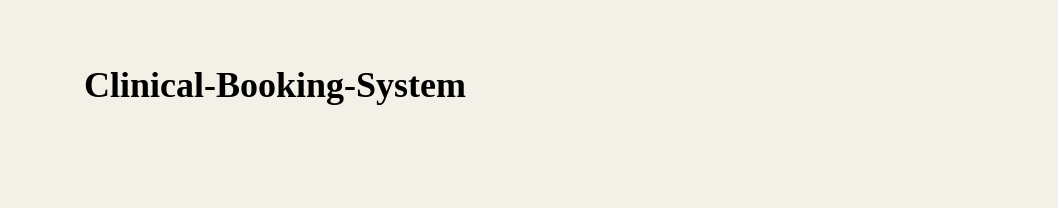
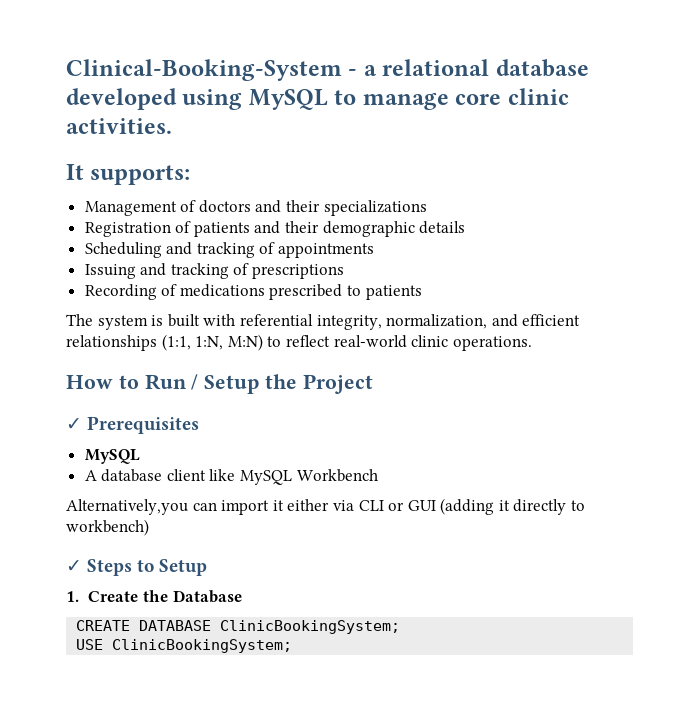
- Clinical-Booking-System
+ Clinical-Booking-System - a relational database developed using MySQL to manage core clinic activities.
+ It supports:
+ Management of doctors and their specializations
+ Registration of patients and their demographic details
+ Scheduling and tracking of appointments
+ Issuing and tracking of prescriptions
+ Recording of medications prescribed to patients
+ The system is built with referential integrity, normalization, and efficient relationships (1:1, 1:N, M:N) to reflect real-world clinic operations.
+ How to Run / Setup the Project
+ ✓ Prerequisites
+ MySQL
+ A database client like MySQL Workbench
+ Alternatively,you can import it either via CLI or GUI (adding it directly to workbench)
+ ✓ Steps to Setup
+ 1. Create the Database
+ CREATE DATABASE ClinicBookingSystem;
+ USE ClinicBookingSystem;

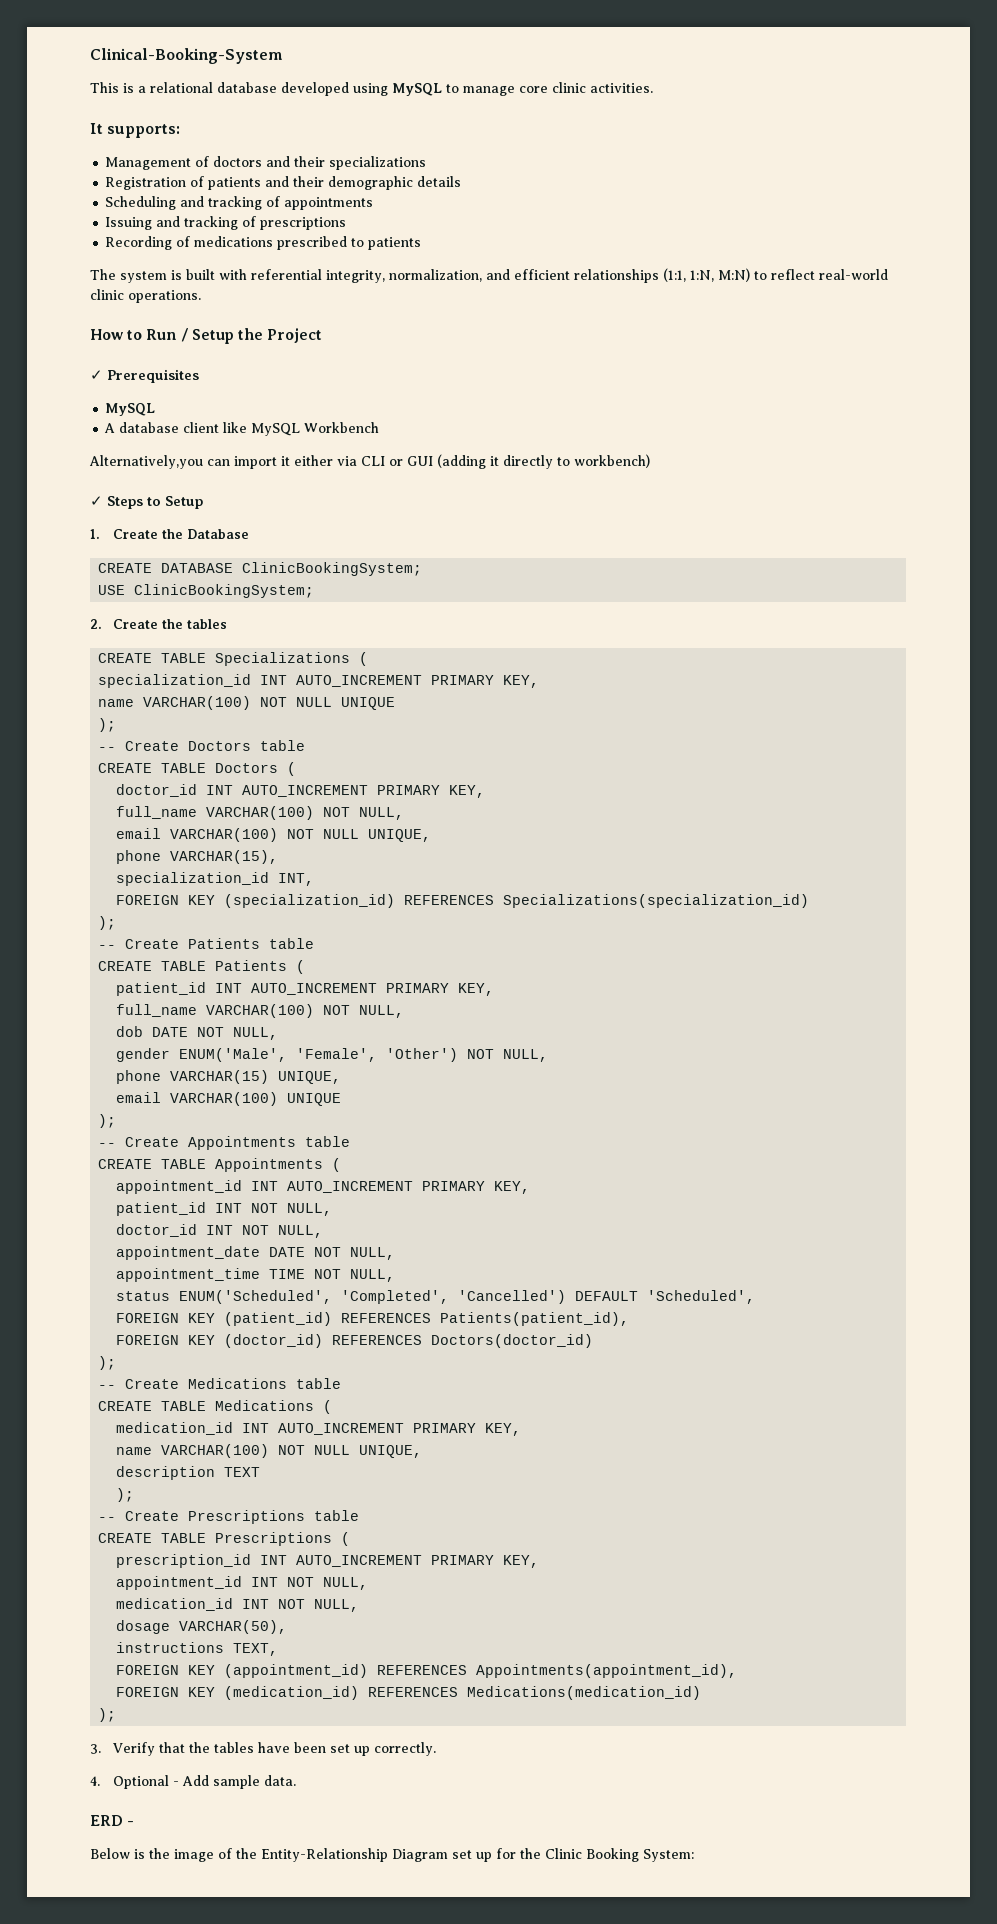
- Clinical-Booking-System - a relational database developed using MySQL to manage core clinic activities.
+ Clinical-Booking-System
+ This is a relational database developed using MySQL to manage core clinic activities.
+ 2. Create the tables
+ CREATE TABLE Specializations (
+ specialization_id INT AUTO_INCREMENT PRIMARY KEY,
+ name VARCHAR(100) NOT NULL UNIQUE
+ );
+ -- Create Doctors table
+ CREATE TABLE Doctors (
+ doctor_id INT AUTO_INCREMENT PRIMARY KEY,
+ full_name VARCHAR(100) NOT NULL,
+ email VARCHAR(100) NOT NULL UNIQUE,
+ phone VARCHAR(15),
+ specialization_id INT,
+ FOREIGN KEY (specialization_id) REFERENCES Specializations(specialization_id)
+ );
+ -- Create Patients table
+ CREATE TABLE Patients (
+ patient_id INT AUTO_INCREMENT PRIMARY KEY,
+ full_name VARCHAR(100) NOT NULL,
+ dob DATE NOT NULL,
+ gender ENUM('Male', 'Female', 'Other') NOT NULL,
+ phone VARCHAR(15) UNIQUE,
+ email VARCHAR(100) UNIQUE
+ );
+ -- Create Appointments table
+ CREATE TABLE Appointments (
+ appointment_id INT AUTO_INCREMENT PRIMARY KEY,
+ patient_id INT NOT NULL,
+ doctor_id INT NOT NULL,
+ appointment_date DATE NOT NULL,
+ appointment_time TIME NOT NULL,
+ status ENUM('Scheduled', 'Completed', 'Cancelled') DEFAULT 'Scheduled',
+ FOREIGN KEY (patient_id) REFERENCES Patients(patient_id),
+ FOREIGN KEY (doctor_id) REFERENCES Doctors(doctor_id)
+ );
+ -- Create Medications table
+ CREATE TABLE Medications (
+ medication_id INT AUTO_INCREMENT PRIMARY KEY,
+ name VARCHAR(100) NOT NULL UNIQUE,
+ description TEXT
+ );
+ -- Create Prescriptions table
+ CREATE TABLE Prescriptions (
+ prescription_id INT AUTO_INCREMENT PRIMARY KEY,
+ appointment_id INT NOT NULL,
+ medication_id INT NOT NULL,
+ dosage VARCHAR(50),
+ instructions TEXT,
+ FOREIGN KEY (appointment_id) REFERENCES Appointments(appointment_id),
+ FOREIGN KEY (medication_id) REFERENCES Medications(medication_id)
+ );
+ 3. Verify that the tables have been set up correctly.
+ 4. Optional - Add sample data.
+ ERD -
+ Below is the image of the Entity-Relationship Diagram set up for the Clinic Booking System:

